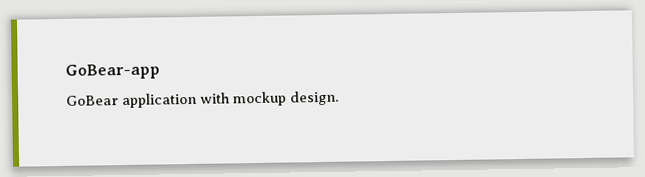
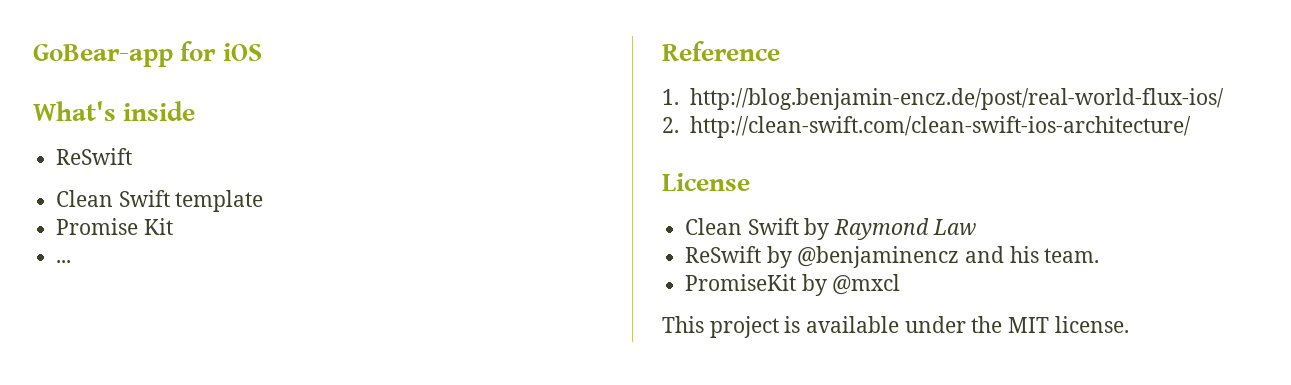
- GoBear-app
- GoBear application with mockup design.
+ GoBear-app for iOS
+ What's inside
+ ReSwift
+ Clean Swift template
+ Promise Kit
+ ...
+ Reference
+ 1. http://blog.benjamin-encz.de/post/real-world-flux-ios/
+ 2. http://clean-swift.com/clean-swift-ios-architecture/
+ License
+ Clean Swift by Raymond Law
+ ReSwift by @benjaminencz and his team.
+ PromiseKit by @mxcl
+ This project is available under the MIT license.

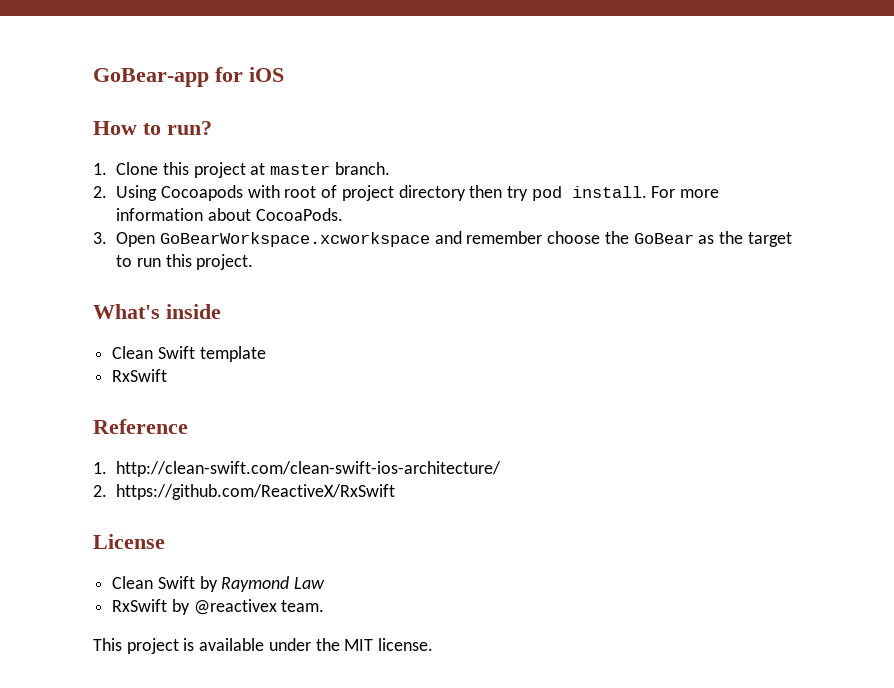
+ How to run?
+ 1. Clone this project at master branch.
+ 2. Using Cocoapods with root of project directory then try pod install. For more information about CocoaPods.
+ 3. Open GoBearWorkspace.xcworkspace and remember choose the GoBear as the target to run this project.
  What's inside
- ReSwift
  Clean Swift template
- Promise Kit
- ...
+ RxSwift
- 1. http://blog.benjamin-encz.de/post/real-world-flux-ios/
- 2. http://clean-swift.com/clean-swift-ios-architecture/
+ 1. http://clean-swift.com/clean-swift-ios-architecture/
+ 2. https://github.com/ReactiveX/RxSwift
- ReSwift by @benjaminencz and his team.
- PromiseKit by @mxcl
+ RxSwift by @reactivex team.

